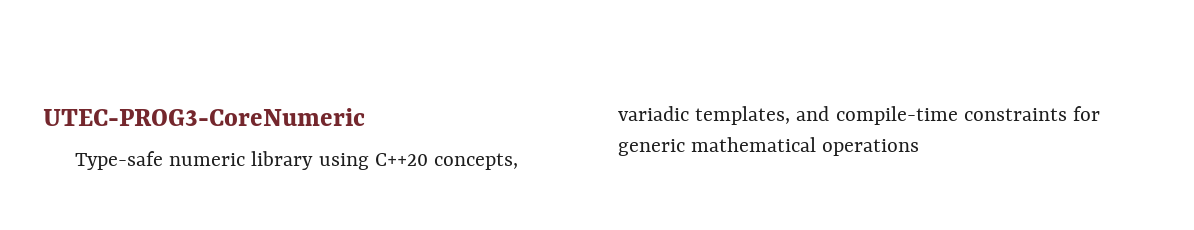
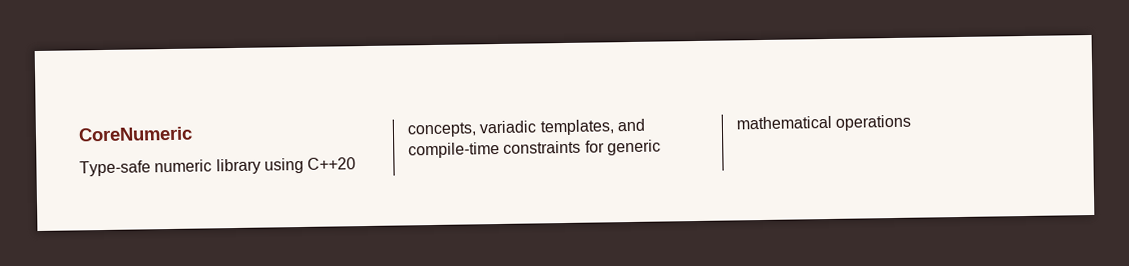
- UTEC-PROG3-CoreNumeric
+ CoreNumeric

